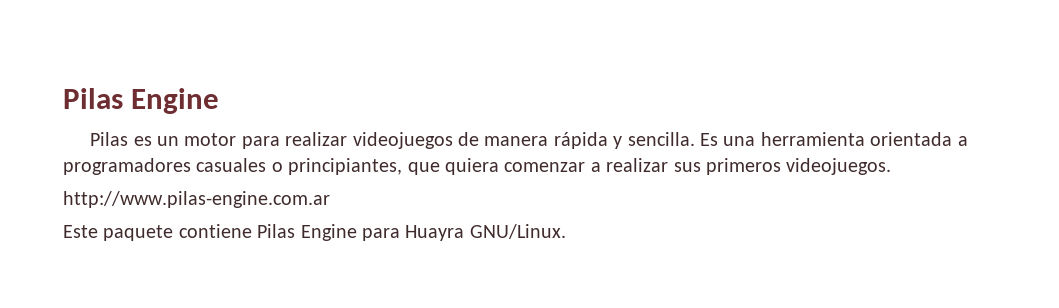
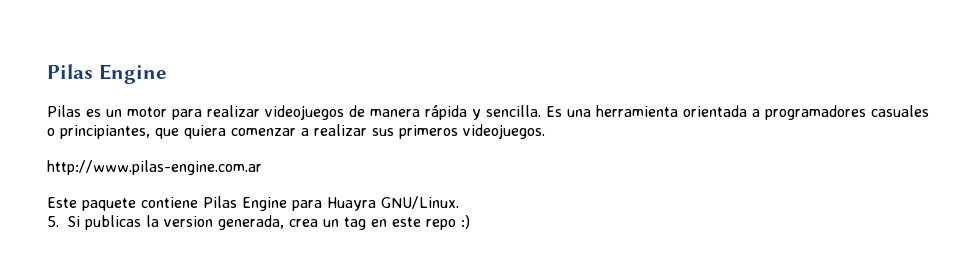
+ 5. Si publicas la version generada, crea un tag en este repo :)

